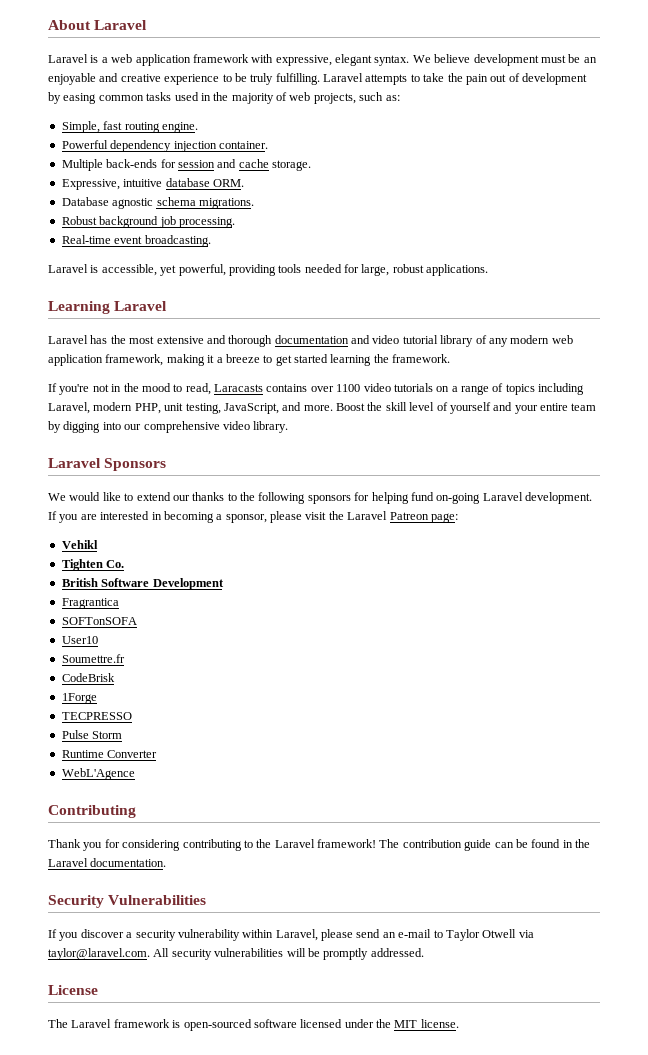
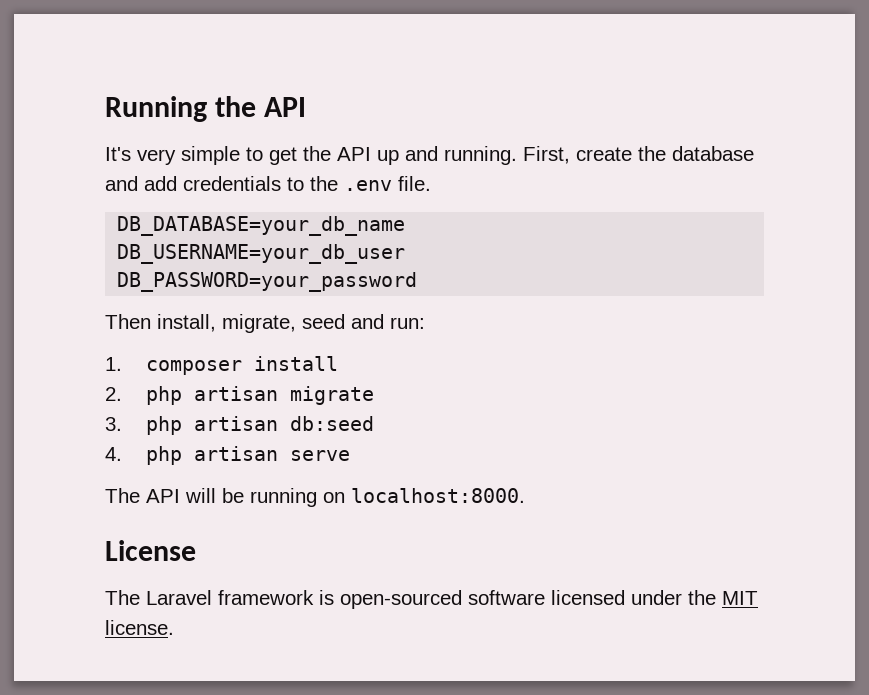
- About Laravel
- Laravel is a web application framework with expressive, elegant syntax. We believe development must be an enjoyable and creative experience to be truly fulfilling. Laravel attempts to take the pain out of development by easing common tasks used in the majority of web projects, such as:
- Simple, fast routing engine.
- Powerful dependency injection container.
- Multiple back-ends for session and cache storage.
- Expressive, intuitive database ORM.
- Database agnostic schema migrations.
- Robust background job processing.
- Real-time event broadcasting.
- Laravel is accessible, yet powerful, providing tools needed for large, robust applications.
- Learning Laravel
- Laravel has the most extensive and thorough documentation and video tutorial library of any modern web application framework, making it a breeze to get started learning the framework.
- If you're not in the mood to read, Laracasts contains over 1100 video tutorials on a range of topics including Laravel, modern PHP, unit testing, JavaScript, and more. Boost the skill level of yourself and your entire team by digging into our comprehensive video library.
- Laravel Sponsors
- We would like to extend our thanks to the following sponsors for helping fund on-going Laravel development. If you are interested in becoming a sponsor, please visit the Laravel Patreon page:
- Vehikl
- Tighten Co.
- British Software Development
- Fragrantica
- SOFTonSOFA
- User10
- Soumettre.fr
- CodeBrisk
- 1Forge
- TECPRESSO
- Pulse Storm
- Runtime Converter
- WebL'Agence
- Contributing
- Thank you for considering contributing to the Laravel framework! The contribution guide can be found in the Laravel documentation.
- Security Vulnerabilities
- If you discover a security vulnerability within Laravel, please send an e-mail to Taylor Otwell via taylor@laravel.com. All security vulnerabilities will be promptly addressed.
+ Running the API
+ It's very simple to get the API up and running. First, create the database and add credentials to the .env file.
+ DB_DATABASE=your_db_name
+ DB_USERNAME=your_db_user
+ DB_PASSWORD=your_password
+ Then install, migrate, seed and run:
+ 1. composer install
+ 2. php artisan migrate
+ 3. php artisan db:seed
+ 4. php artisan serve
+ The API will be running on localhost:8000.

